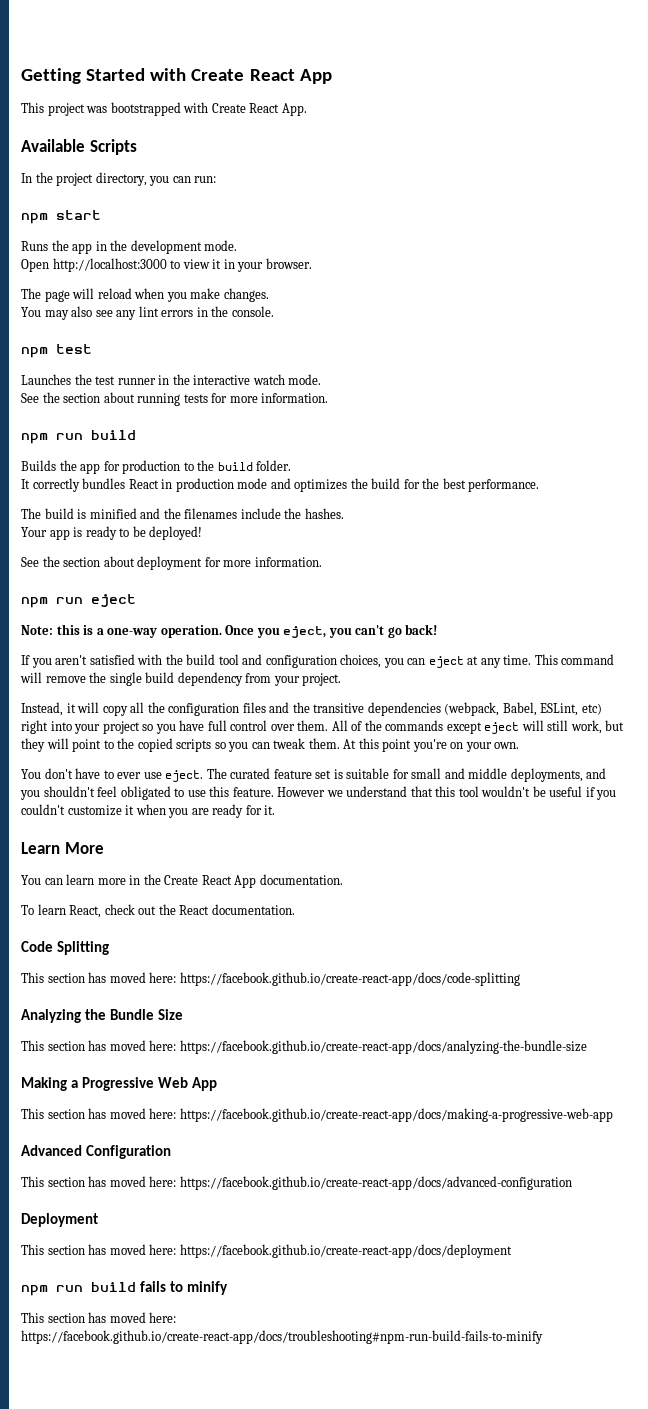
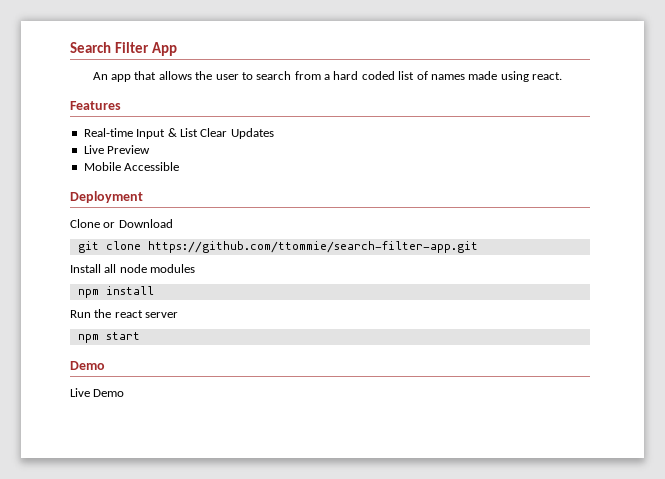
- Getting Started with Create React App
- This project was bootstrapped with Create React App.
- Available Scripts
- In the project directory, you can run:
+ Search Filter App
+ An app that allows the user to search from a hard coded list of names made using react.
+ Features
+ Real-time Input & List Clear Updates
+ Live Preview
+ Mobile Accessible
+ Deployment
+ Clone or Download
+ git clone https://github.com/ttommie/search-filter-app.git
+ Install all node modules
+ npm install
+ Run the react server
  npm start
- Runs the app in the development mode.
- Open http://localhost:3000 to view it in your browser.
- The page will reload when you make changes.
- You may also see any lint errors in the console.
- npm test
- Launches the test runner in the interactive watch mode.
- See the section about running tests for more information.
- npm run build
- Builds the app for production to the build folder.
- It correctly bundles React in production mode and optimizes the build for the best performance.
- The build is minified and the filenames include the hashes.
- Your app is ready to be deployed!
- See the section about deployment for more information.
- npm run eject
- Note: this is a one-way operation. Once you eject, you can't go back!
- If you aren't satisfied with the build tool and configuration choices, you can eject at any time. This command will remove the single build dependency from your project.
- Instead, it will copy all the configuration files and the transitive dependencies (webpack, Babel, ESLint, etc) right into your project so you have full control over them. All of the commands except eject will still work, but they will point to the copied scripts so you can tweak them. At this point you're on your own.
- You don't have to ever use eject. The curated feature set is suitable for small and middle deployments, and you shouldn't feel obligated to use this feature. However we understand that this tool wouldn't be useful if you couldn't customize it when you are ready for it.
- Learn More
- You can learn more in the Create React App documentation.
- To learn React, check out the React documentation.
- Code Splitting
- This section has moved here: https://facebook.github.io/create-react-app/docs/code-splitting
- Analyzing the Bundle Size
- This section has moved here: https://facebook.github.io/create-react-app/docs/analyzing-the-bundle-size
- Making a Progressive Web App
- This section has moved here: https://facebook.github.io/create-react-app/docs/making-a-progressive-web-app
- Advanced Configuration
- This section has moved here: https://facebook.github.io/create-react-app/docs/advanced-configuration
- Deployment
- This section has moved here: https://facebook.github.io/create-react-app/docs/deployment
- npm run build fails to minify
- This section has moved here: https://facebook.github.io/create-react-app/docs/troubleshooting#npm-run-build-fails-to-minify
+ Demo
+ Live Demo

